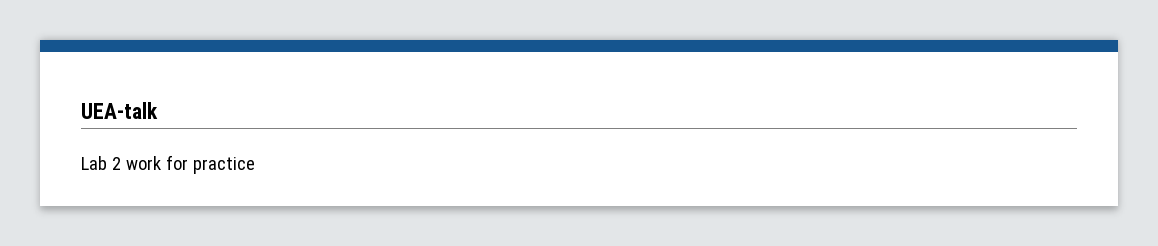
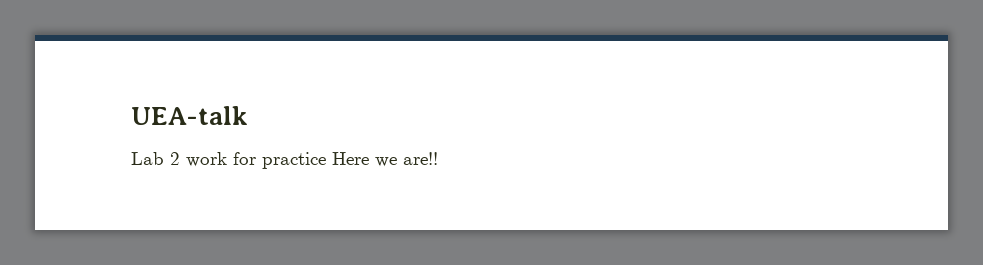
- Lab 2 work for practice
+ Lab 2 work for practice Here we are!!

